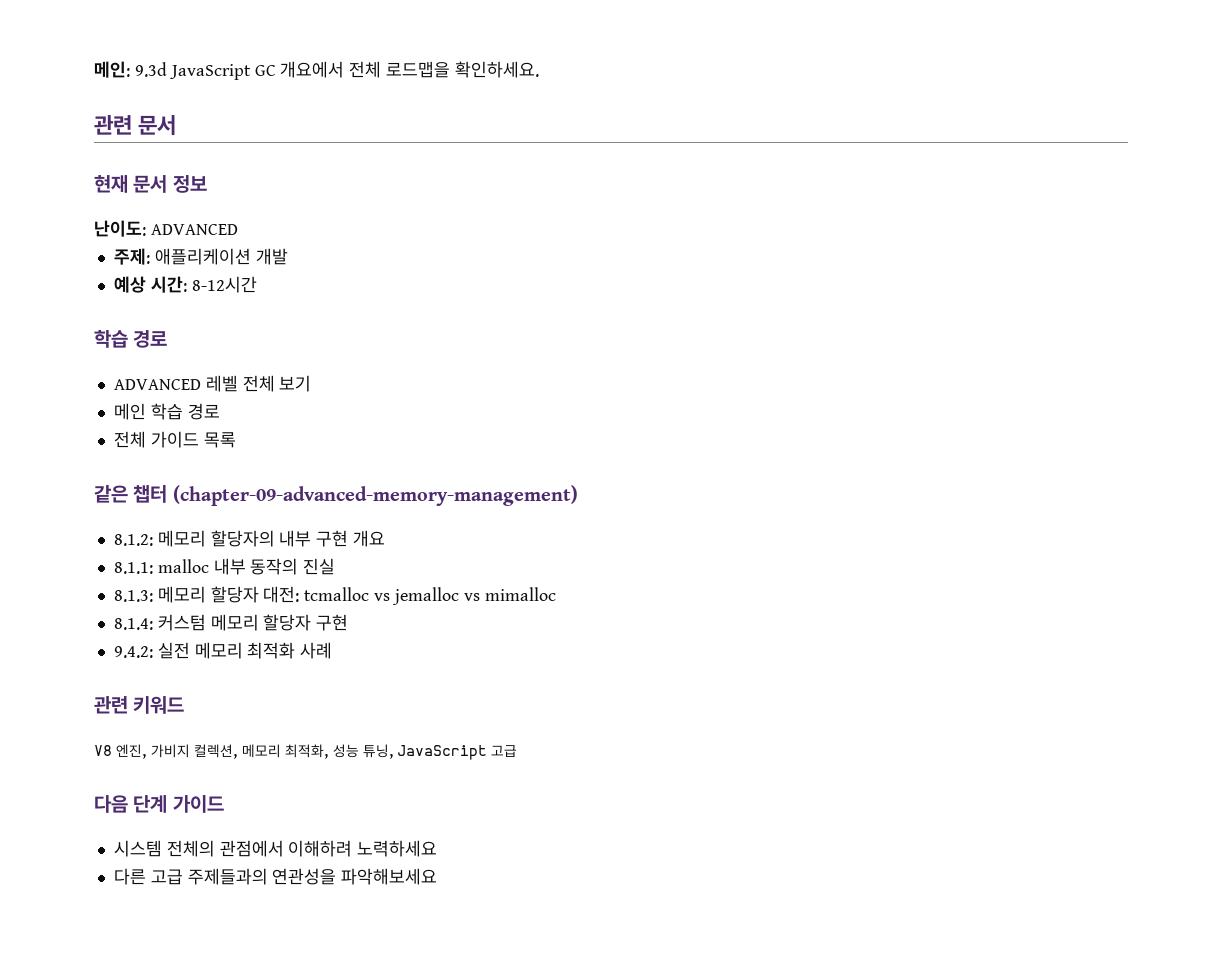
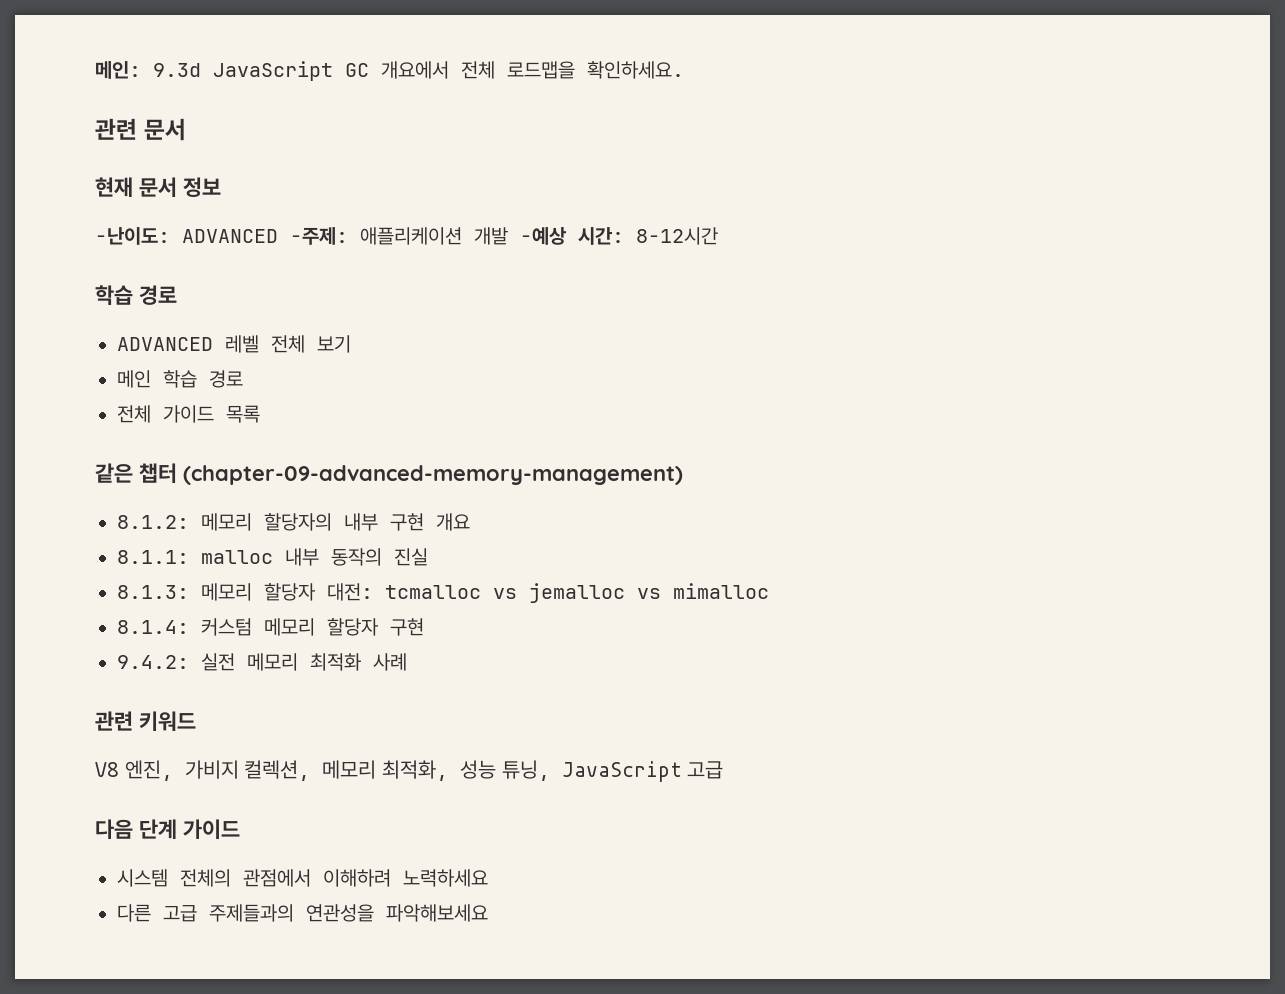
- 난이도: ADVANCED
- 주제: 애플리케이션 개발
- 예상 시간: 8-12시간
+ -난이도: ADVANCED -주제: 애플리케이션 개발 -예상 시간: 8-12시간

